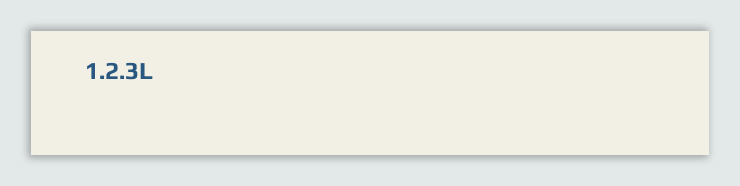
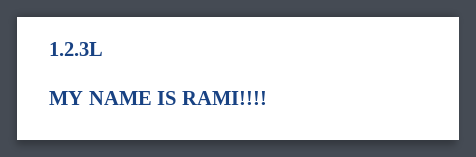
+ MY NAME IS RAMI!!!!

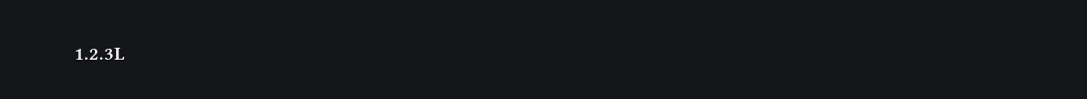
- MY NAME IS RAMI!!!!

